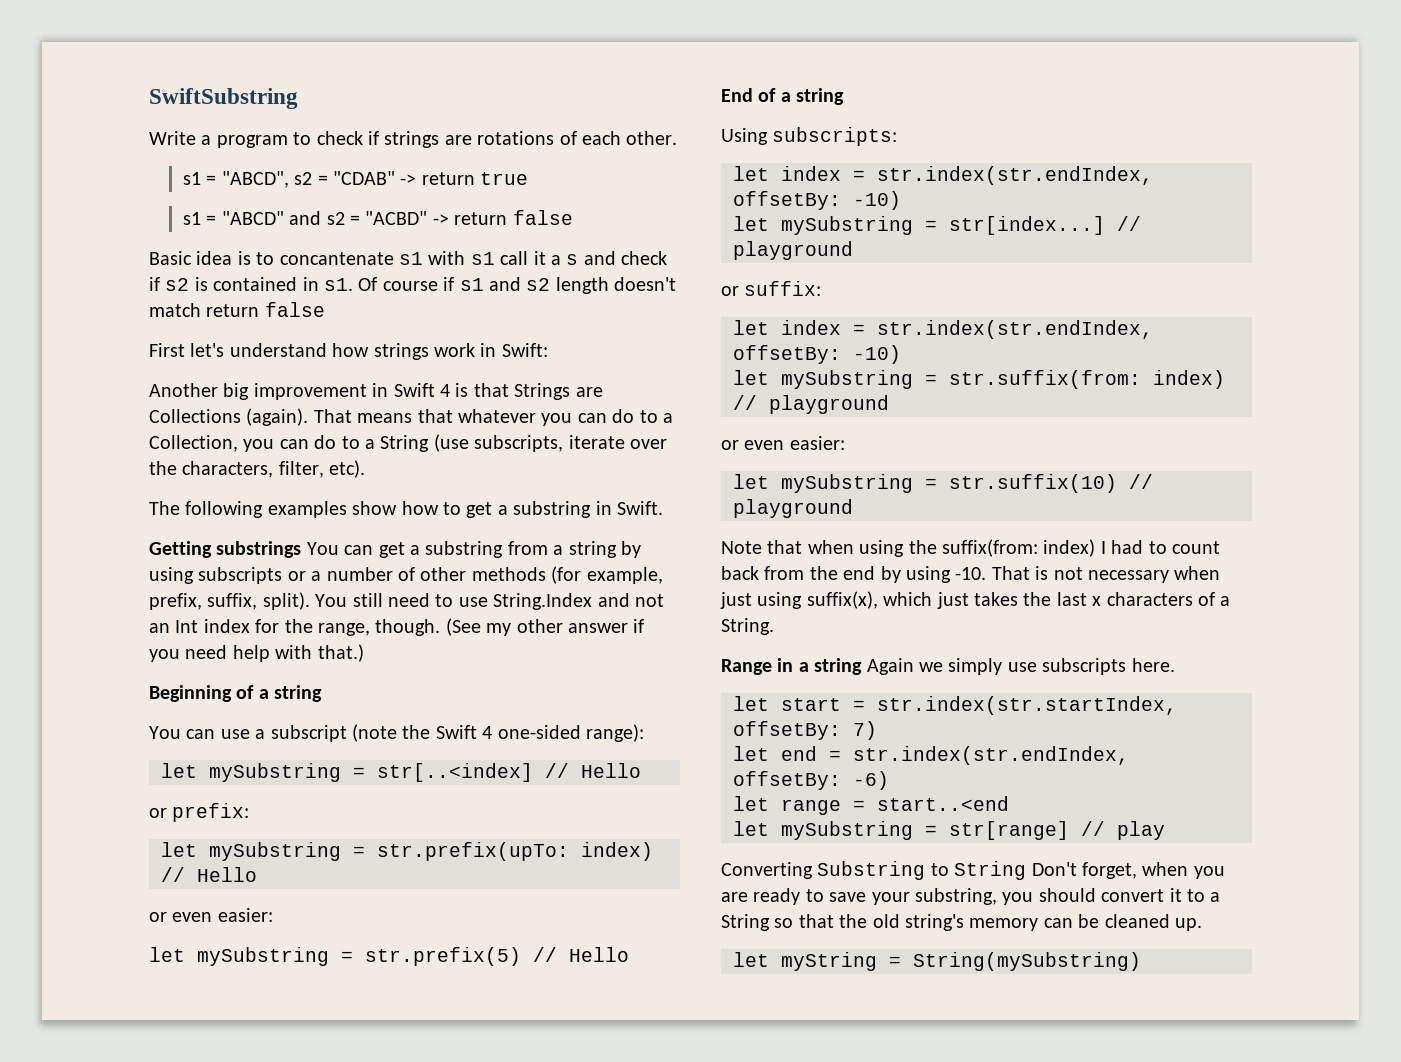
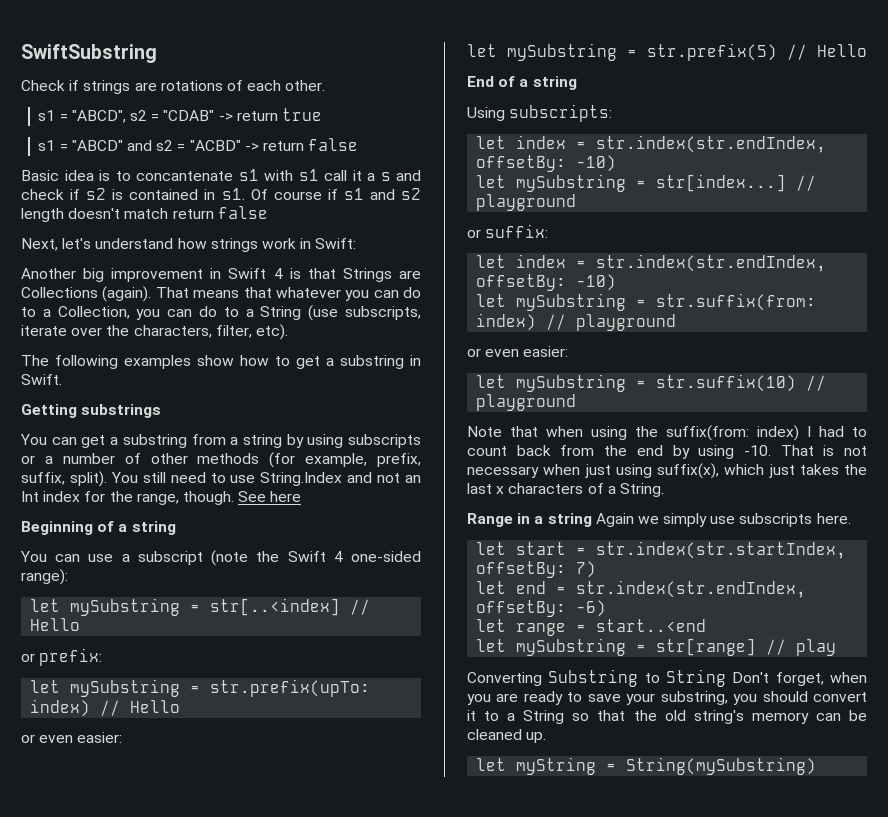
- Write a program to check if strings are rotations of each other.
+ Check if strings are rotations of each other.
- First let's understand how strings work in Swift:
+ Next, let's understand how strings work in Swift:
- Getting substrings You can get a substring from a string by using subscripts or a number of other methods (for example, prefix, suffix, split).
+ Getting substrings
+ You can get a substring from a string by using subscripts or a number of other methods (for example, prefix, suffix, split).
- (See my other answer if you need help with that.)
+ See here

